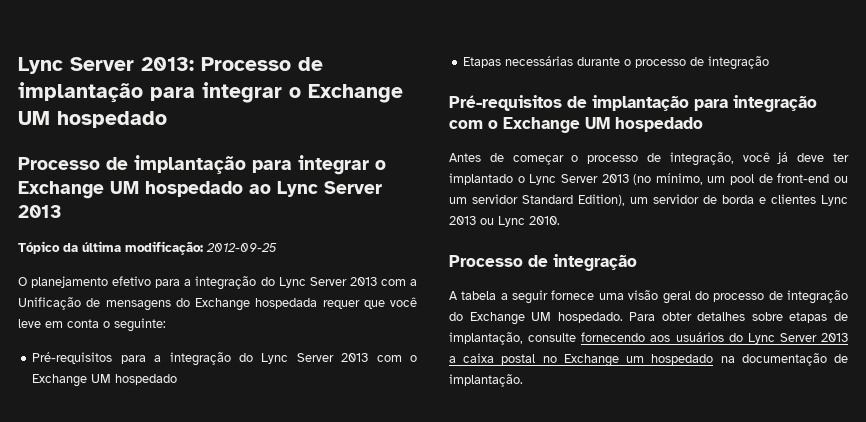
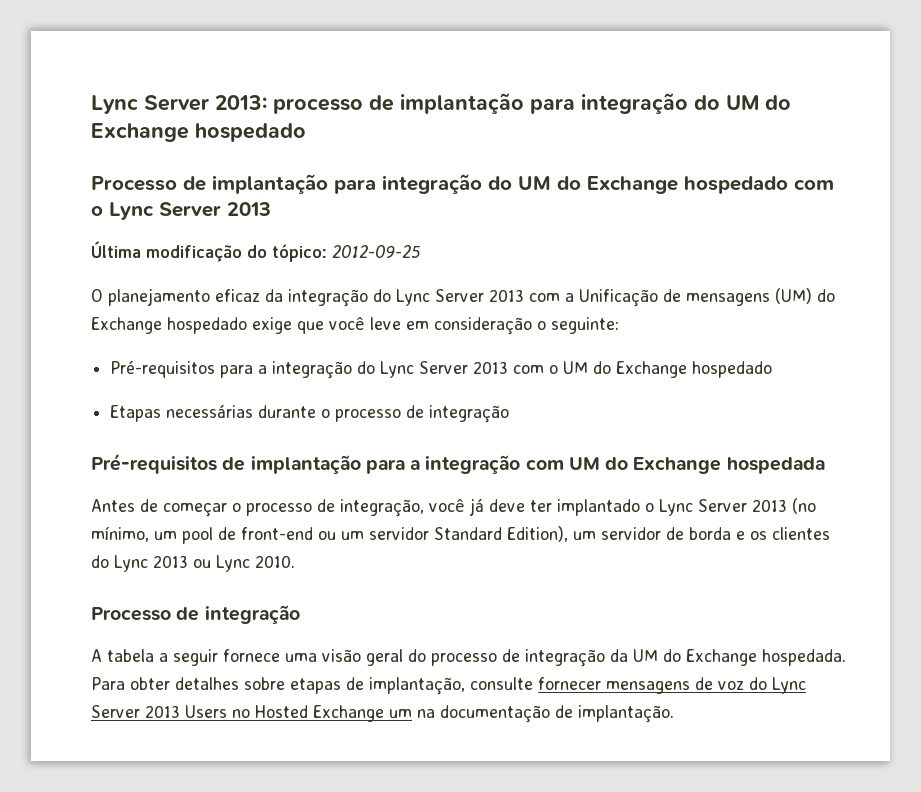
- Lync Server 2013: Processo de implantação para integrar o Exchange UM hospedado
+ Lync Server 2013: processo de implantação para integração do UM do Exchange hospedado
- Processo de implantação para integrar o Exchange UM hospedado ao Lync Server 2013
+ Processo de implantação para integração do UM do Exchange hospedado com o Lync Server 2013
- Tópico da última modificação: 2012-09-25
+ Última modificação do tópico: 2012-09-25
- O planejamento efetivo para a integração do Lync Server 2013 com a Unificação de mensagens do Exchange hospedada requer que você leve em conta o seguinte:
+ O planejamento eficaz da integração do Lync Server 2013 com a Unificação de mensagens (UM) do Exchange hospedado exige que você leve em consideração o seguinte:
- Pré-requisitos para a integração do Lync Server 2013 com o Exchange UM hospedado
+ Pré-requisitos para a integração do Lync Server 2013 com o UM do Exchange hospedado
- Pré-requisitos de implantação para integração com o Exchange UM hospedado
+ Pré-requisitos de implantação para a integração com UM do Exchange hospedada
- Antes de começar o processo de integração, você já deve ter implantado o Lync Server 2013 (no mínimo, um pool de front-end ou um servidor Standard Edition), um servidor de borda e clientes Lync 2013 ou Lync 2010.
+ Antes de começar o processo de integração, você já deve ter implantado o Lync Server 2013 (no mínimo, um pool de front-end ou um servidor Standard Edition), um servidor de borda e os clientes do Lync 2013 ou Lync 2010.
- A tabela a seguir fornece uma visão geral do processo de integração do Exchange UM hospedado.
+ A tabela a seguir fornece uma visão geral do processo de integração da UM do Exchange hospedada.
- Para obter detalhes sobre etapas de implantação, consulte fornecendo aos usuários do Lync Server 2013 a caixa postal no Exchange um hospedado na documentação de implantação.
+ Para obter detalhes sobre etapas de implantação, consulte fornecer mensagens de voz do Lync Server 2013 Users no Hosted Exchange um na documentação de implantação.

